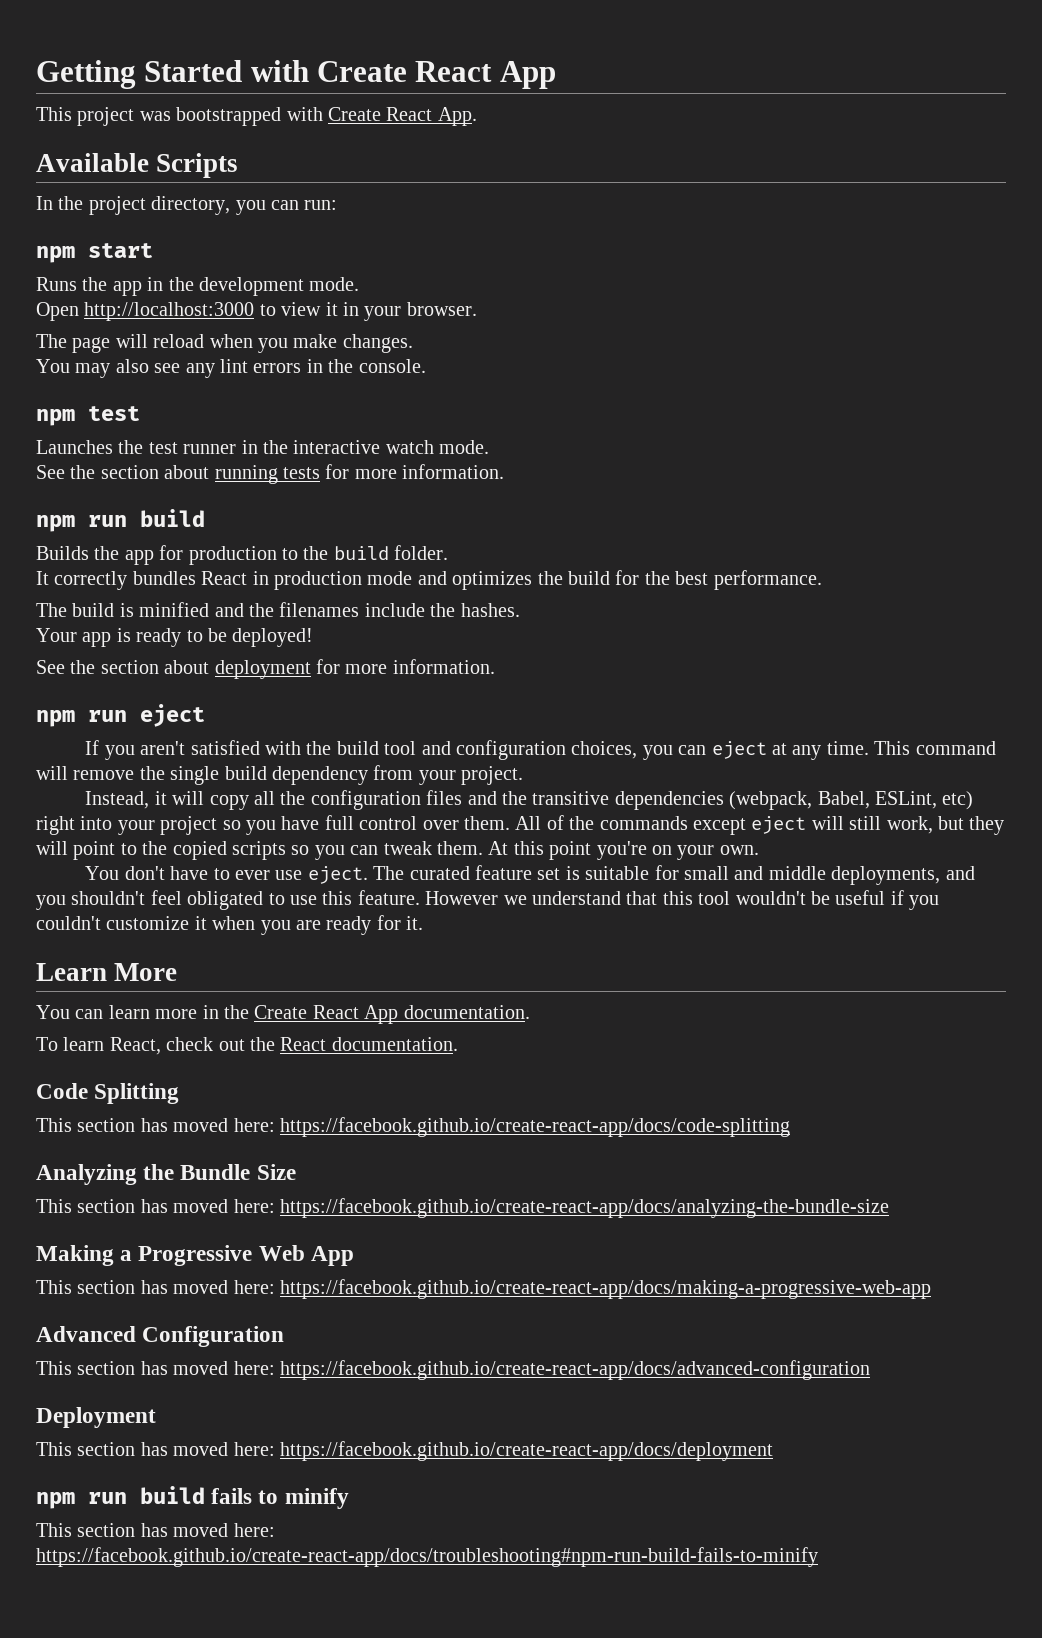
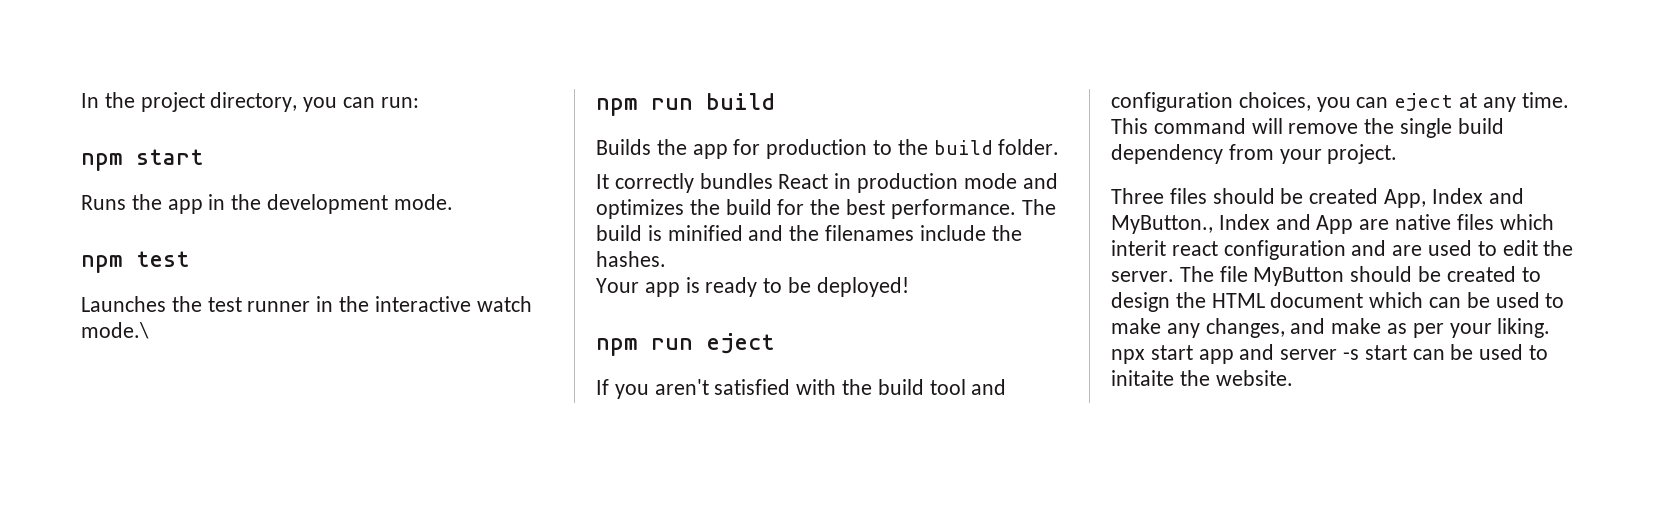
- Getting Started with Create React App
- This project was bootstrapped with Create React App.
- Available Scripts
- Open http://localhost:3000 to view it in your browser.
- The page will reload when you make changes.
- You may also see any lint errors in the console.
- Launches the test runner in the interactive watch mode.
- See the section about running tests for more information.
+ Launches the test runner in the interactive watch mode.\
- It correctly bundles React in production mode and optimizes the build for the best performance.
- The build is minified and the filenames include the hashes.
+ It correctly bundles React in production mode and optimizes the build for the best performance. The build is minified and the filenames include the hashes.
- See the section about deployment for more information.
- Instead, it will copy all the configuration files and the transitive dependencies (webpack, Babel, ESLint, etc) right into your project so you have full control over them. All of the commands except eject will still work, but they will point to the copied scripts so you can tweak them. At this point you're on your own.
- You don't have to ever use eject. The curated feature set is suitable for small and middle deployments, and you shouldn't feel obligated to use this feature. However we understand that this tool wouldn't be useful if you couldn't customize it when you are ready for it.
- Learn More
- You can learn more in the Create React App documentation.
- To learn React, check out the React documentation.
- Code Splitting
- This section has moved here: https://facebook.github.io/create-react-app/docs/code-splitting
- Analyzing the Bundle Size
- This section has moved here: https://facebook.github.io/create-react-app/docs/analyzing-the-bundle-size
- Making a Progressive Web App
- This section has moved here: https://facebook.github.io/create-react-app/docs/making-a-progressive-web-app
- Advanced Configuration
- This section has moved here: https://facebook.github.io/create-react-app/docs/advanced-configuration
- Deployment
- This section has moved here: https://facebook.github.io/create-react-app/docs/deployment
- npm run build fails to minify
- This section has moved here: https://facebook.github.io/create-react-app/docs/troubleshooting#npm-run-build-fails-to-minify
+ Three files should be created App, Index and MyButton., Index and App are native files which interit react configuration and are used to edit the server. The file MyButton should be created to design the HTML document which can be used to make any changes, and make as per your liking. npx start app and server -s start can be used to initaite the website.

